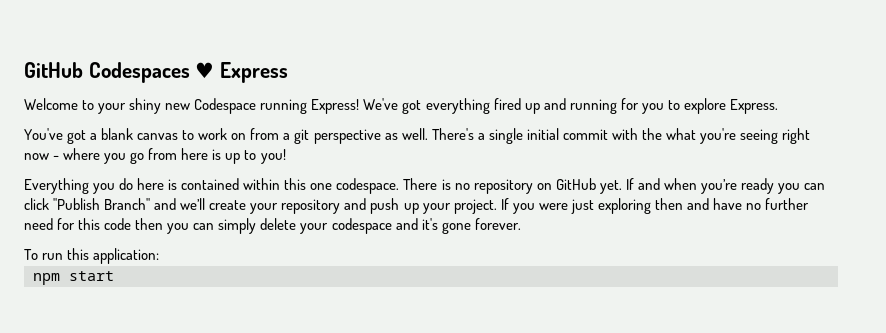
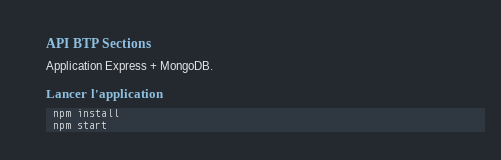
- GitHub Codespaces ♥ Express
- Welcome to your shiny new Codespace running Express! We've got everything fired up and running for you to explore Express.
- You've got a blank canvas to work on from a git perspective as well. There's a single initial commit with the what you're seeing right now - where you go from here is up to you!
- Everything you do here is contained within this one codespace. There is no repository on GitHub yet. If and when you’re ready you can click "Publish Branch" and we’ll create your repository and push up your project. If you were just exploring then and have no further need for this code then you can simply delete your codespace and it's gone forever.
- To run this application:
+ API BTP Sections
+ Application Express + MongoDB.
+ Lancer l'application
+ npm install

